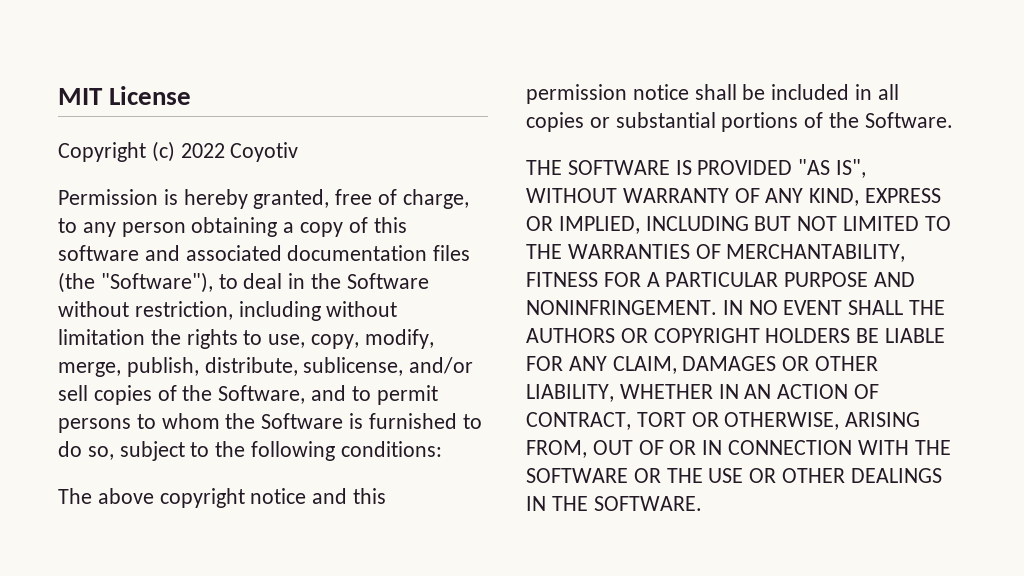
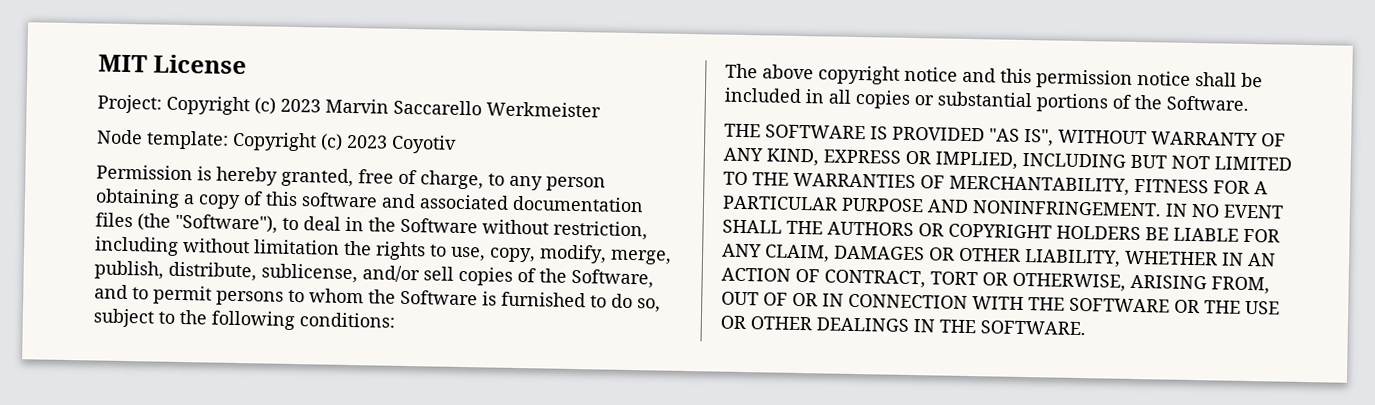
- Copyright (c) 2022 Coyotiv
+ Project: Copyright (c) 2023 Marvin Saccarello Werkmeister
+ Node template: Copyright (c) 2023 Coyotiv

